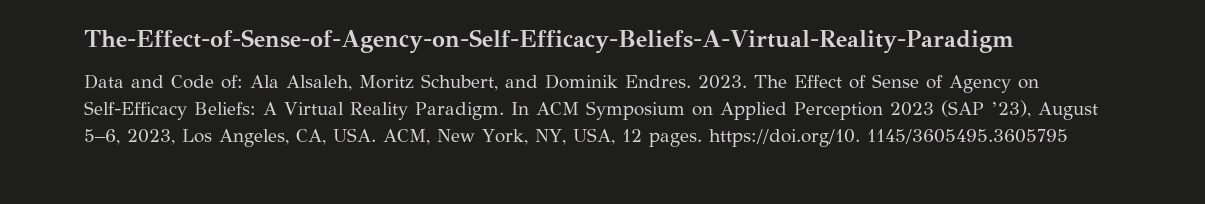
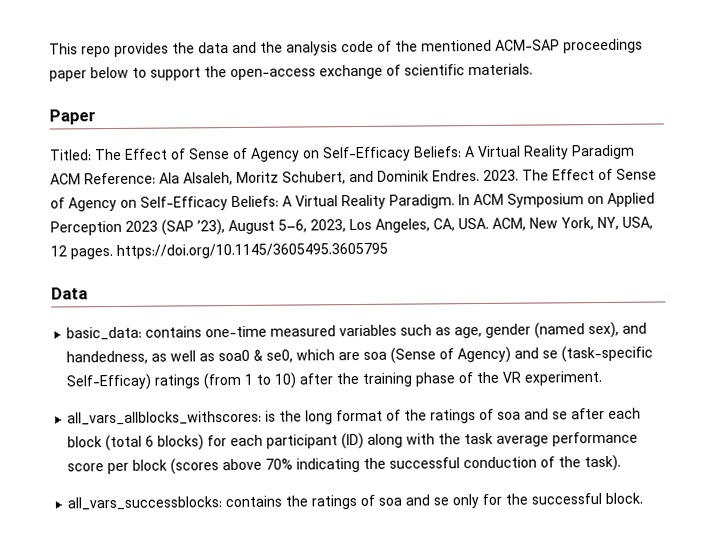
- The-Effect-of-Sense-of-Agency-on-Self-Efficacy-Beliefs-A-Virtual-Reality-Paradigm
- Data and Code of: Ala Alsaleh, Moritz Schubert, and Dominik Endres.
+ This repo provides the data and the analysis code of the mentioned ACM-SAP proceedings paper below to support the open-access exchange of scientific materials.
+ Paper
+ Titled: The Effect of Sense of Agency on Self-Efficacy Beliefs: A Virtual Reality Paradigm ACM Reference: Ala Alsaleh, Moritz Schubert, and Dominik Endres.
- In ACM Symposium on Applied Perception 2023 (SAP ’23), August 5–6, 2023, Los Angeles, CA, USA. ACM, New York, NY, USA, 12 pages. https://doi.org/10. 1145/3605495.3605795
+ In ACM Symposium on Applied Perception 2023 (SAP ’23), August 5–6, 2023, Los Angeles, CA, USA. ACM, New York, NY, USA, 12 pages. https://doi.org/10.1145/3605495.3605795
+ Data
+ basic_data: contains one-time measured variables such as age, gender (named sex), and handedness, as well as soa0 & se0, which are soa (Sense of Agency) and se (task-specific Self-Efficay) ratings (from 1 to 10) after the training phase of the VR experiment.
+ all_vars_allblocks_withscores: is the long format of the ratings of soa and se after each block (total 6 blocks) for each participant (ID) along with the task average performance score per block (scores above 70% indicating the successful conduction of the task).
+ all_vars_successblocks: contains the ratings of soa and se only for the successful block.

